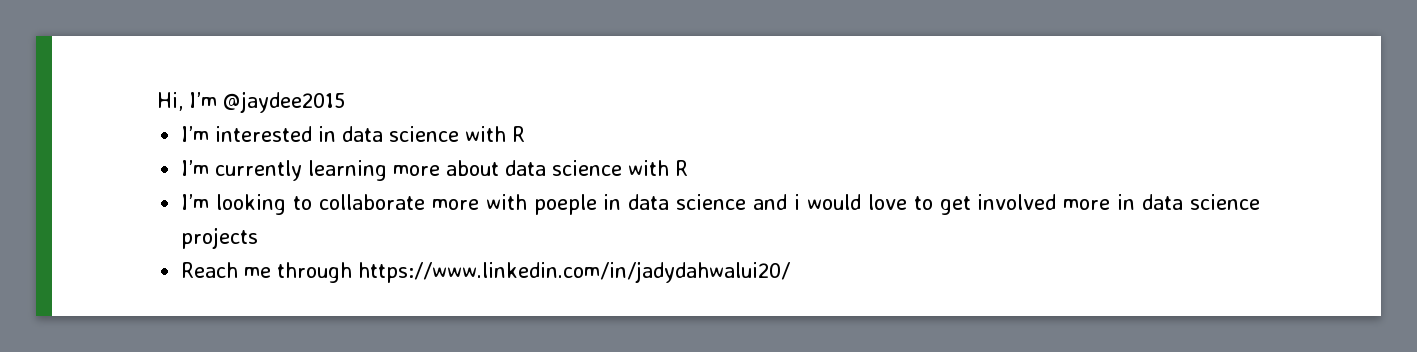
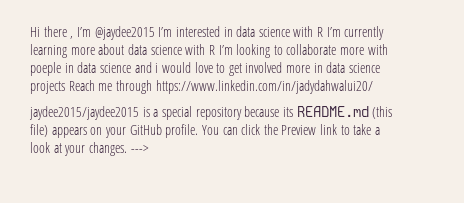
- Hi, I’m @jaydee2015
- I’m interested in data science with R
- I’m currently learning more about data science with R
- I’m looking to collaborate more with poeple in data science and i would love to get involved more in data science projects
- Reach me through https://www.linkedin.com/in/jadydahwalui20/
+ Hi there , I’m @jaydee2015 I’m interested in data science with R I’m currently learning more about data science with R I’m looking to collaborate more with poeple in data science and i would love to get involved more in data science projects Reach me through https://www.linkedin.com/in/jadydahwalui20/
+ jaydee2015/jaydee2015 is a special repository because its README.md (this file) appears on your GitHub profile. You can click the Preview link to take a look at your changes. --->

